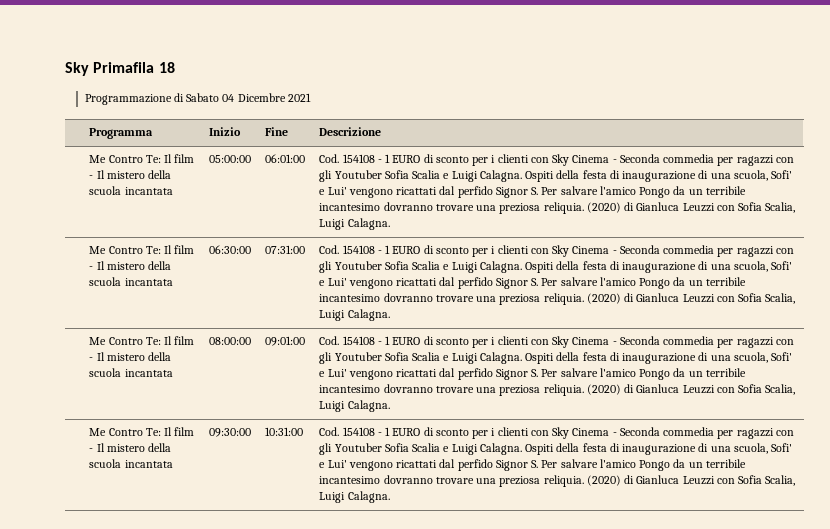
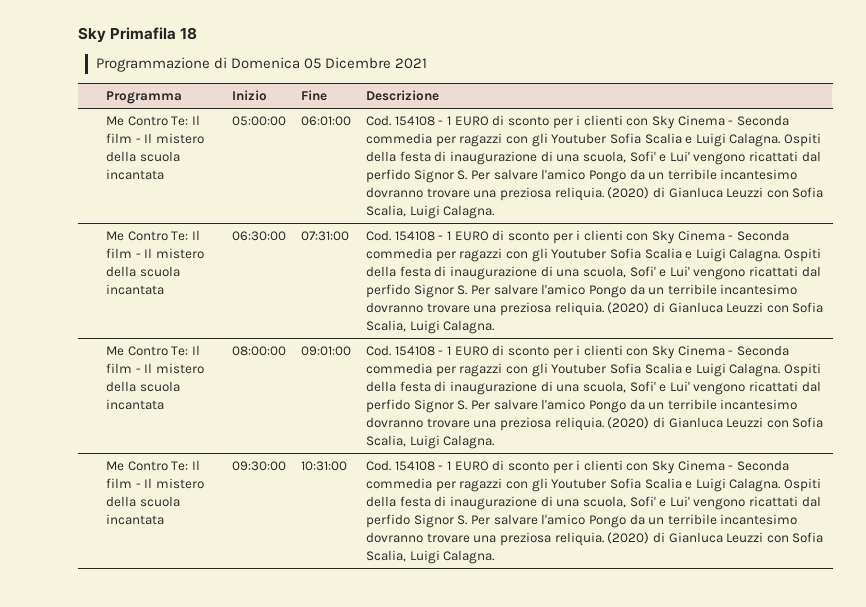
- Programmazione di Sabato 04 Dicembre 2021
+ Programmazione di Domenica 05 Dicembre 2021

